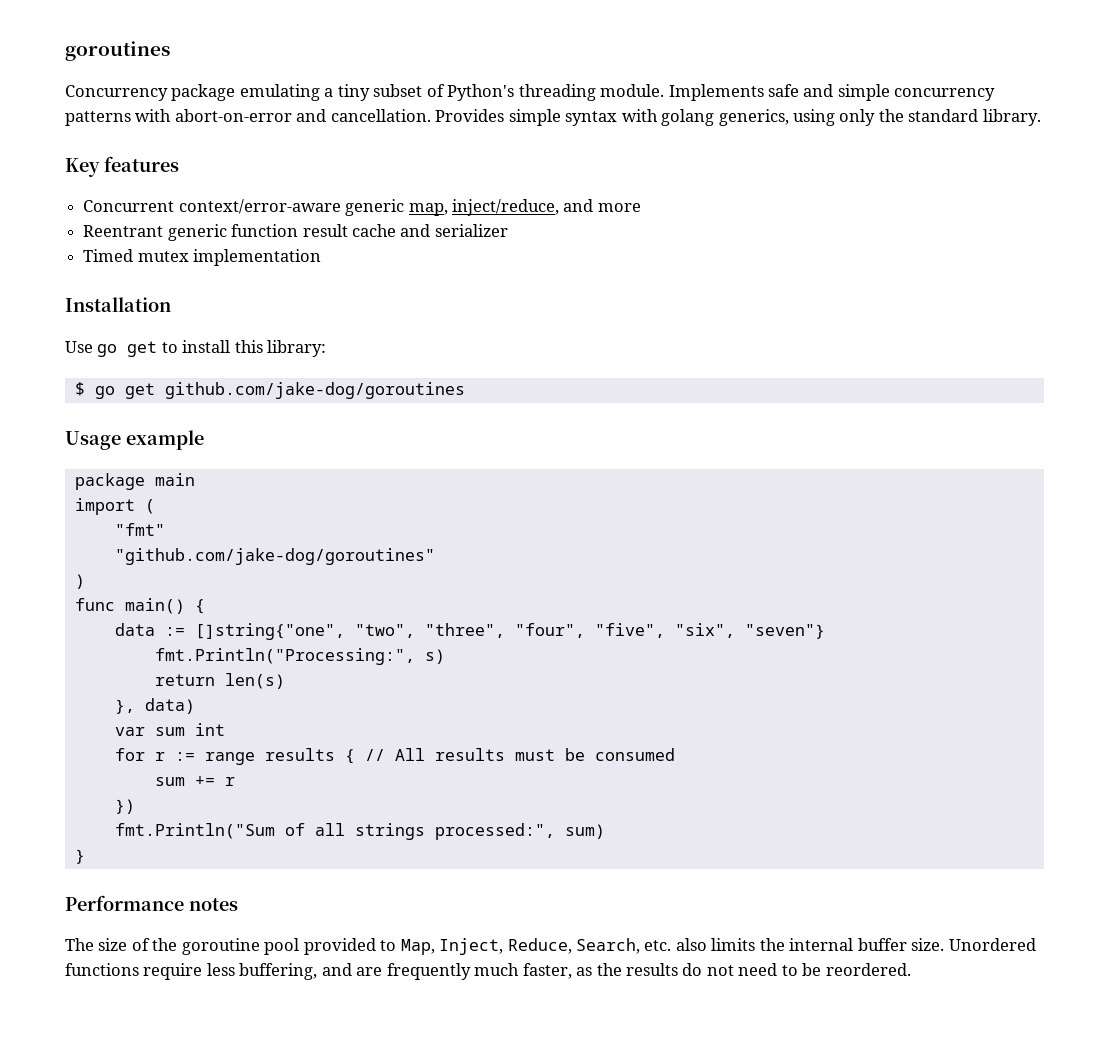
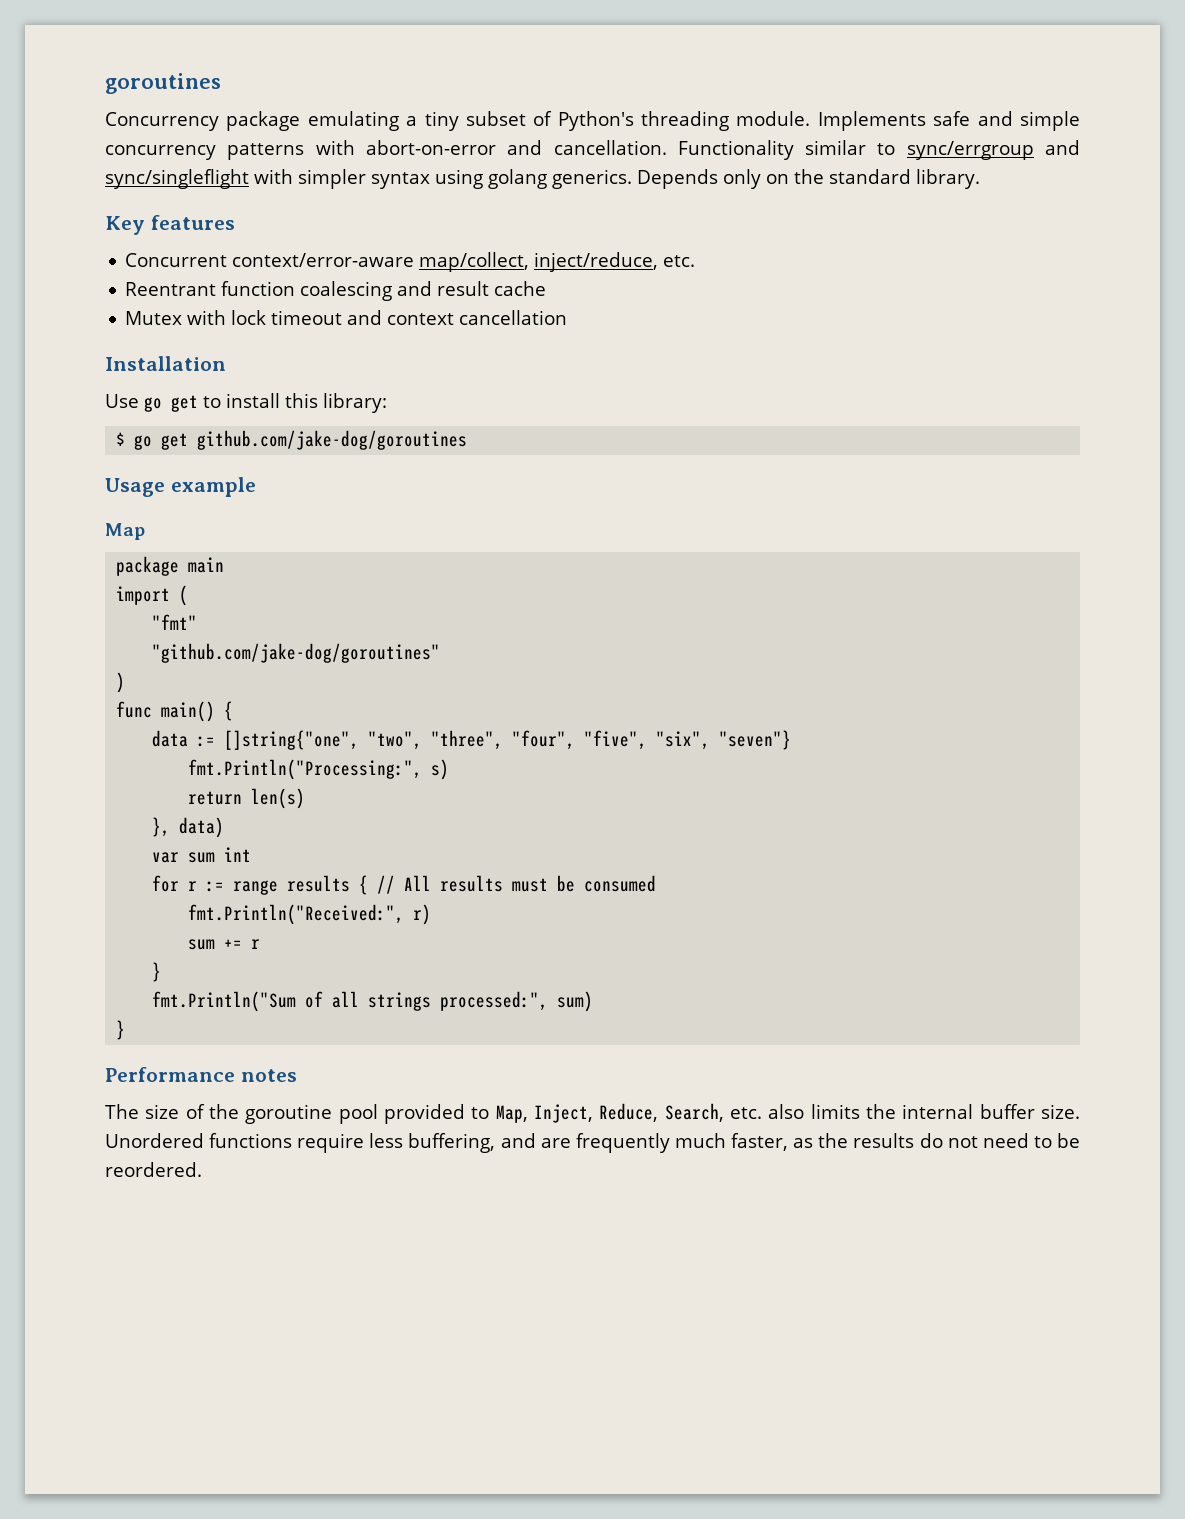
- Provides simple syntax with golang generics, using only the standard library.
+ Functionality similar to sync/errgroup and sync/singleflight with simpler syntax using golang generics. Depends only on the standard library.
- Concurrent context/error-aware generic map, inject/reduce, and more
- Reentrant generic function result cache and serializer
- Timed mutex implementation
+ Concurrent context/error-aware map/collect, inject/reduce, etc.
+ Reentrant function coalescing and result cache
+ Mutex with lock timeout and context cancellation
+ Map
+ fmt.Println("Received:", r)
  sum += r
- })
+ }

